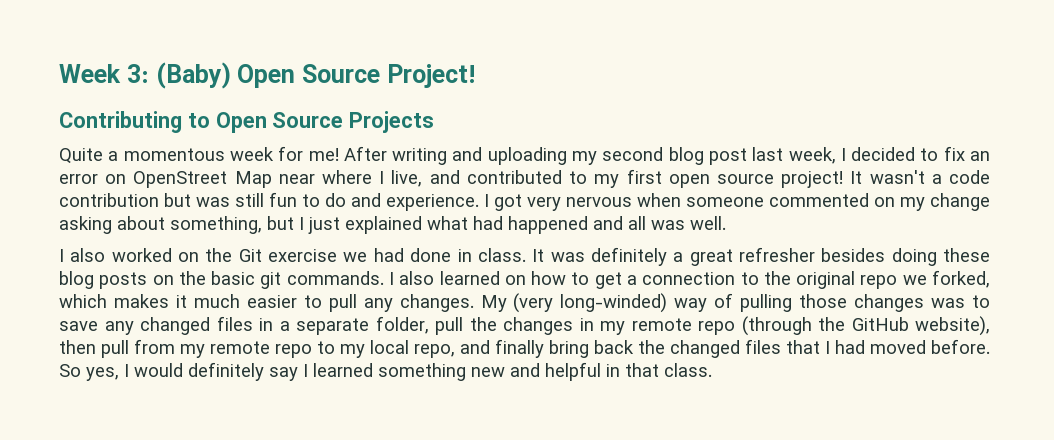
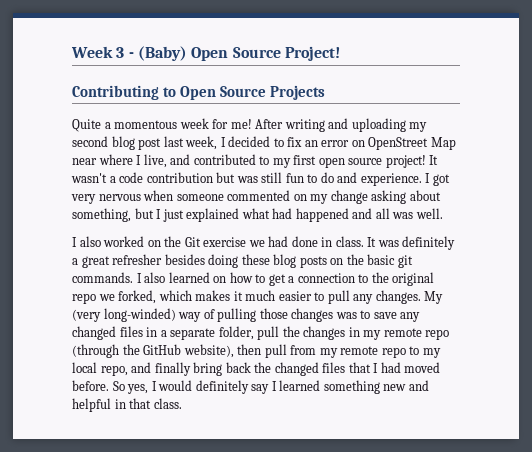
- Week 3: (Baby) Open Source Project!
+ Week 3 - (Baby) Open Source Project!

